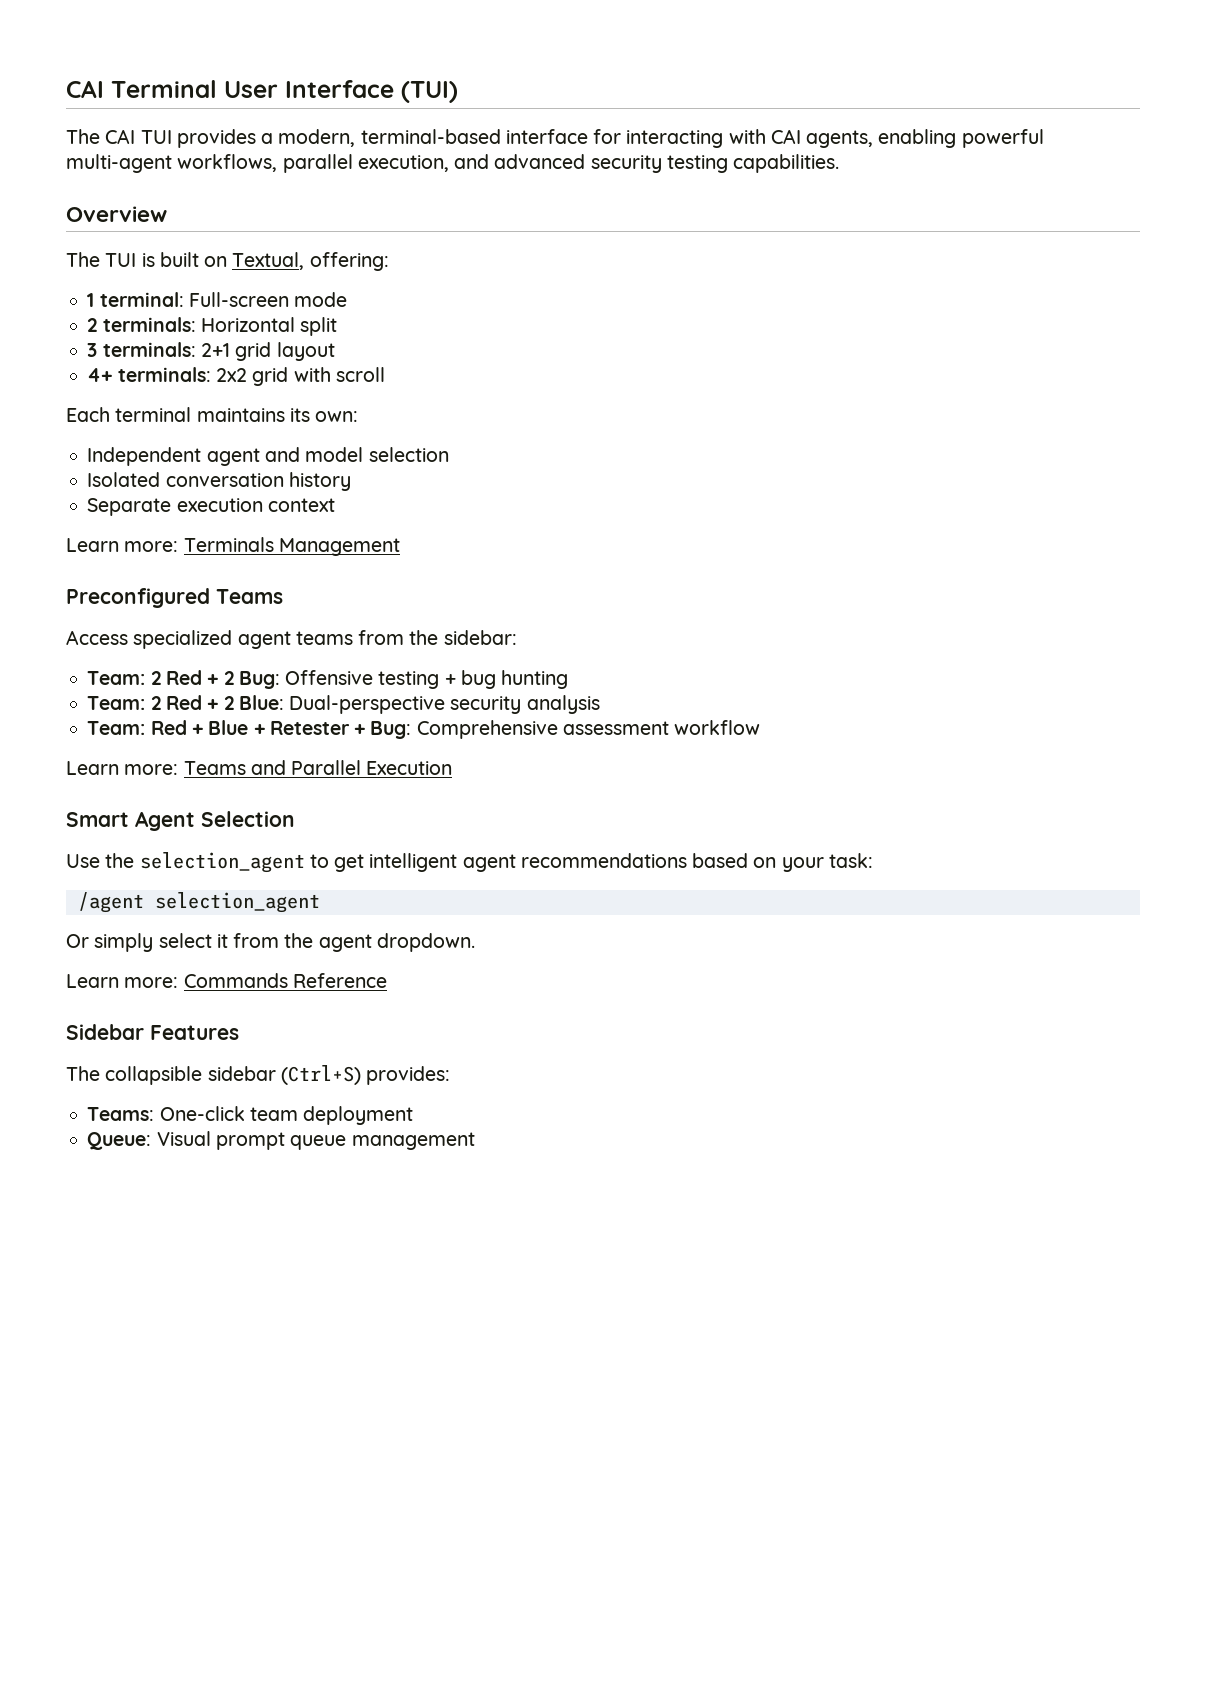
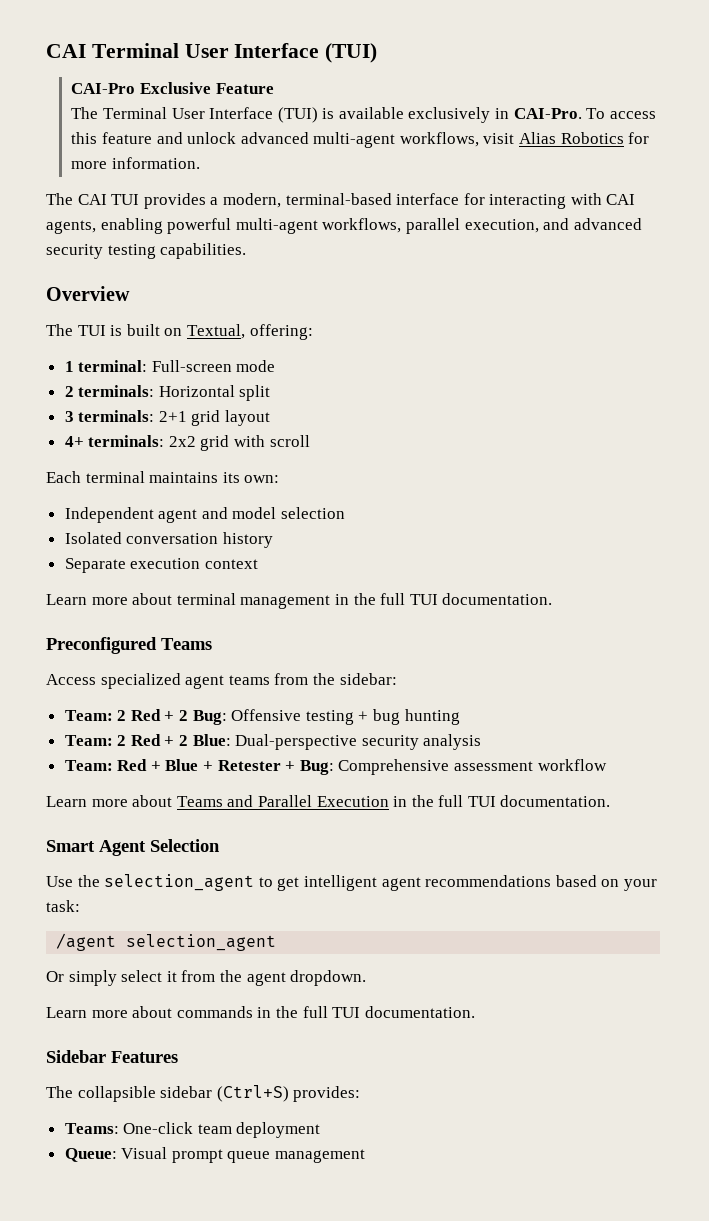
+ CAI-Pro Exclusive Feature
+ The Terminal User Interface (TUI) is available exclusively in CAI-Pro. To access this feature and unlock advanced multi-agent workflows, visit Alias Robotics for more information.
- Learn more: Terminals Management
+ Learn more about terminal management in the full TUI documentation.
- Learn more: Teams and Parallel Execution
+ Learn more about Teams and Parallel Execution in the full TUI documentation.
- Learn more: Commands Reference
+ Learn more about commands in the full TUI documentation.

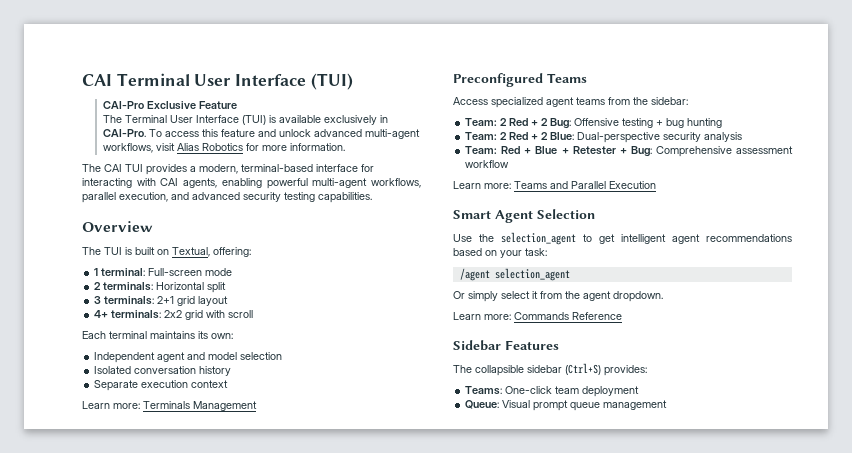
- Learn more about terminal management in the full TUI documentation.
+ Learn more: Terminals Management
- Learn more about Teams and Parallel Execution in the full TUI documentation.
+ Learn more: Teams and Parallel Execution
- Learn more about commands in the full TUI documentation.
+ Learn more: Commands Reference

